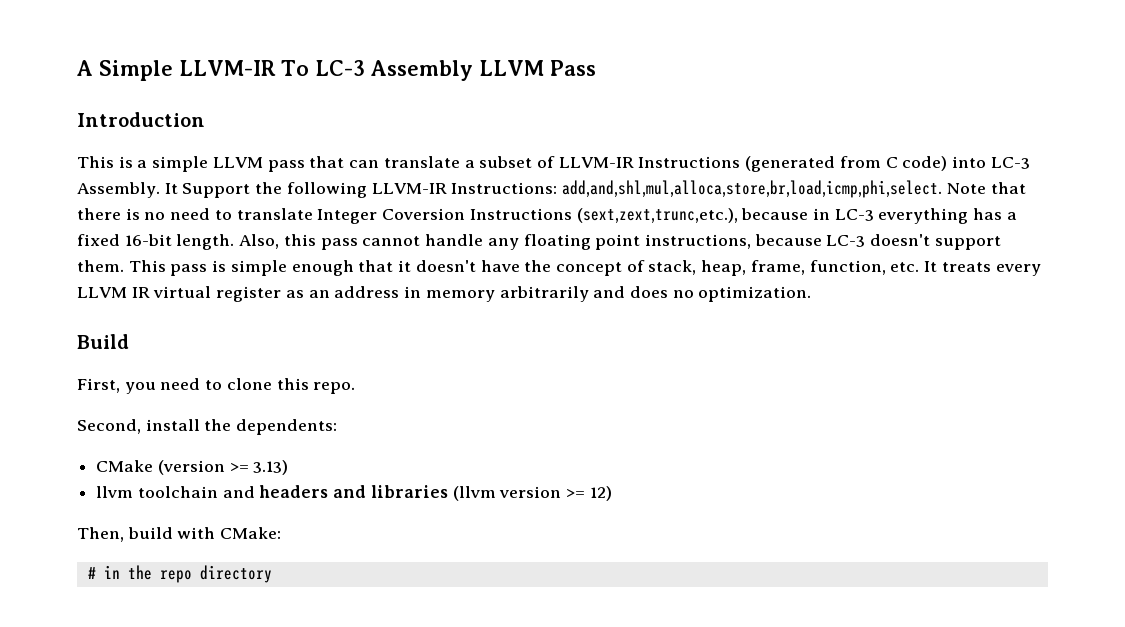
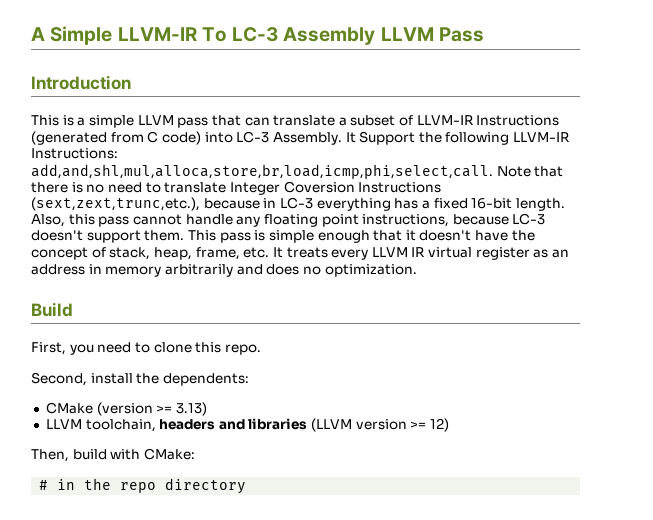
- It Support the following LLVM-IR Instructions: add,and,shl,mul,alloca,store,br,load,icmp,phi,select.
+ It Support the following LLVM-IR Instructions: add,and,shl,mul,alloca,store,br,load,icmp,phi,select,call.
- This pass is simple enough that it doesn't have the concept of stack, heap, frame, function, etc. It treats every LLVM IR virtual register as an address in memory arbitrarily and does no optimization.
+ This pass is simple enough that it doesn't have the concept of stack, heap, frame, etc. It treats every LLVM IR virtual register as an address in memory arbitrarily and does no optimization.
- llvm toolchain and headers and libraries (llvm version >= 12)
+ LLVM toolchain, headers and libraries (LLVM version >= 12)

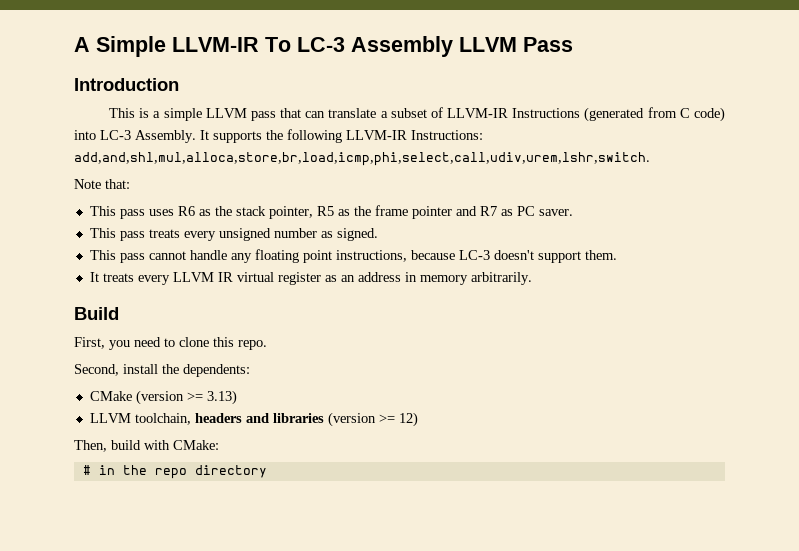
- It Support the following LLVM-IR Instructions: add,and,shl,mul,alloca,store,br,load,icmp,phi,select,call. Note that there is no need to translate Integer Coversion Instructions (sext,zext,trunc,etc.), because in LC-3 everything has a fixed 16-bit length. Also, this pass cannot handle any floating point instructions, because LC-3 doesn't support them. This pass is simple enough that it doesn't have the concept of stack, heap, frame, etc. It treats every LLVM IR virtual register as an address in memory arbitrarily and does no optimization.
+ It supports the following LLVM-IR Instructions: add,and,shl,mul,alloca,store,br,load,icmp,phi,select,call,udiv,urem,lshr,switch.
+ Note that:
+ This pass uses R6 as the stack pointer, R5 as the frame pointer and R7 as PC saver.
+ This pass treats every unsigned number as signed.
+ This pass cannot handle any floating point instructions, because LC-3 doesn't support them.
+ It treats every LLVM IR virtual register as an address in memory arbitrarily.
- LLVM toolchain, headers and libraries (LLVM version >= 12)
+ LLVM toolchain, headers and libraries (version >= 12)

